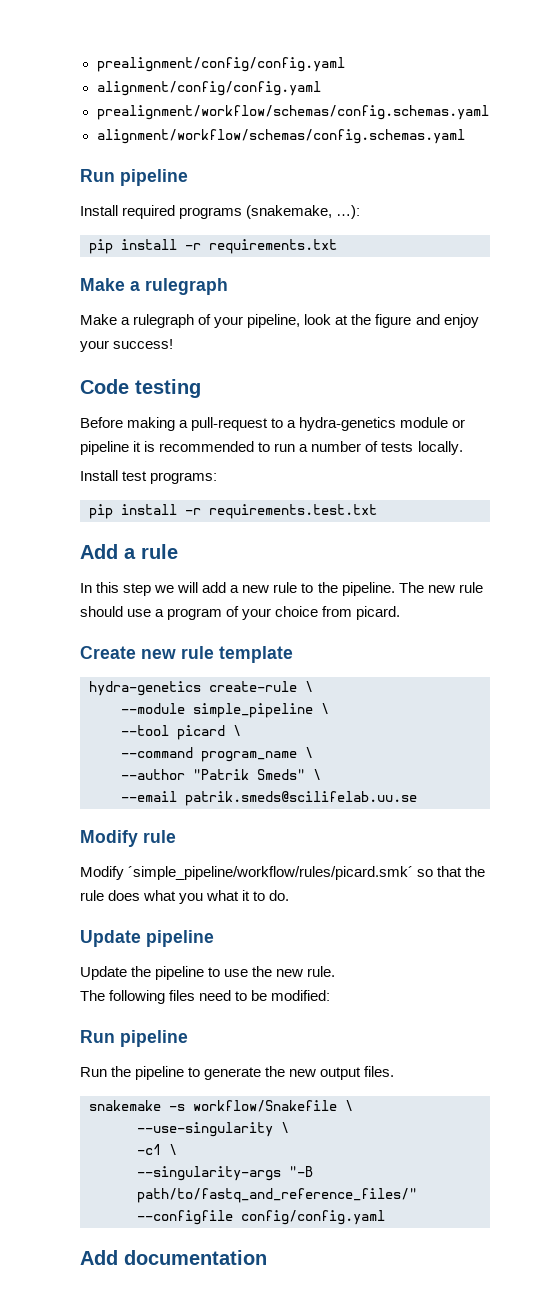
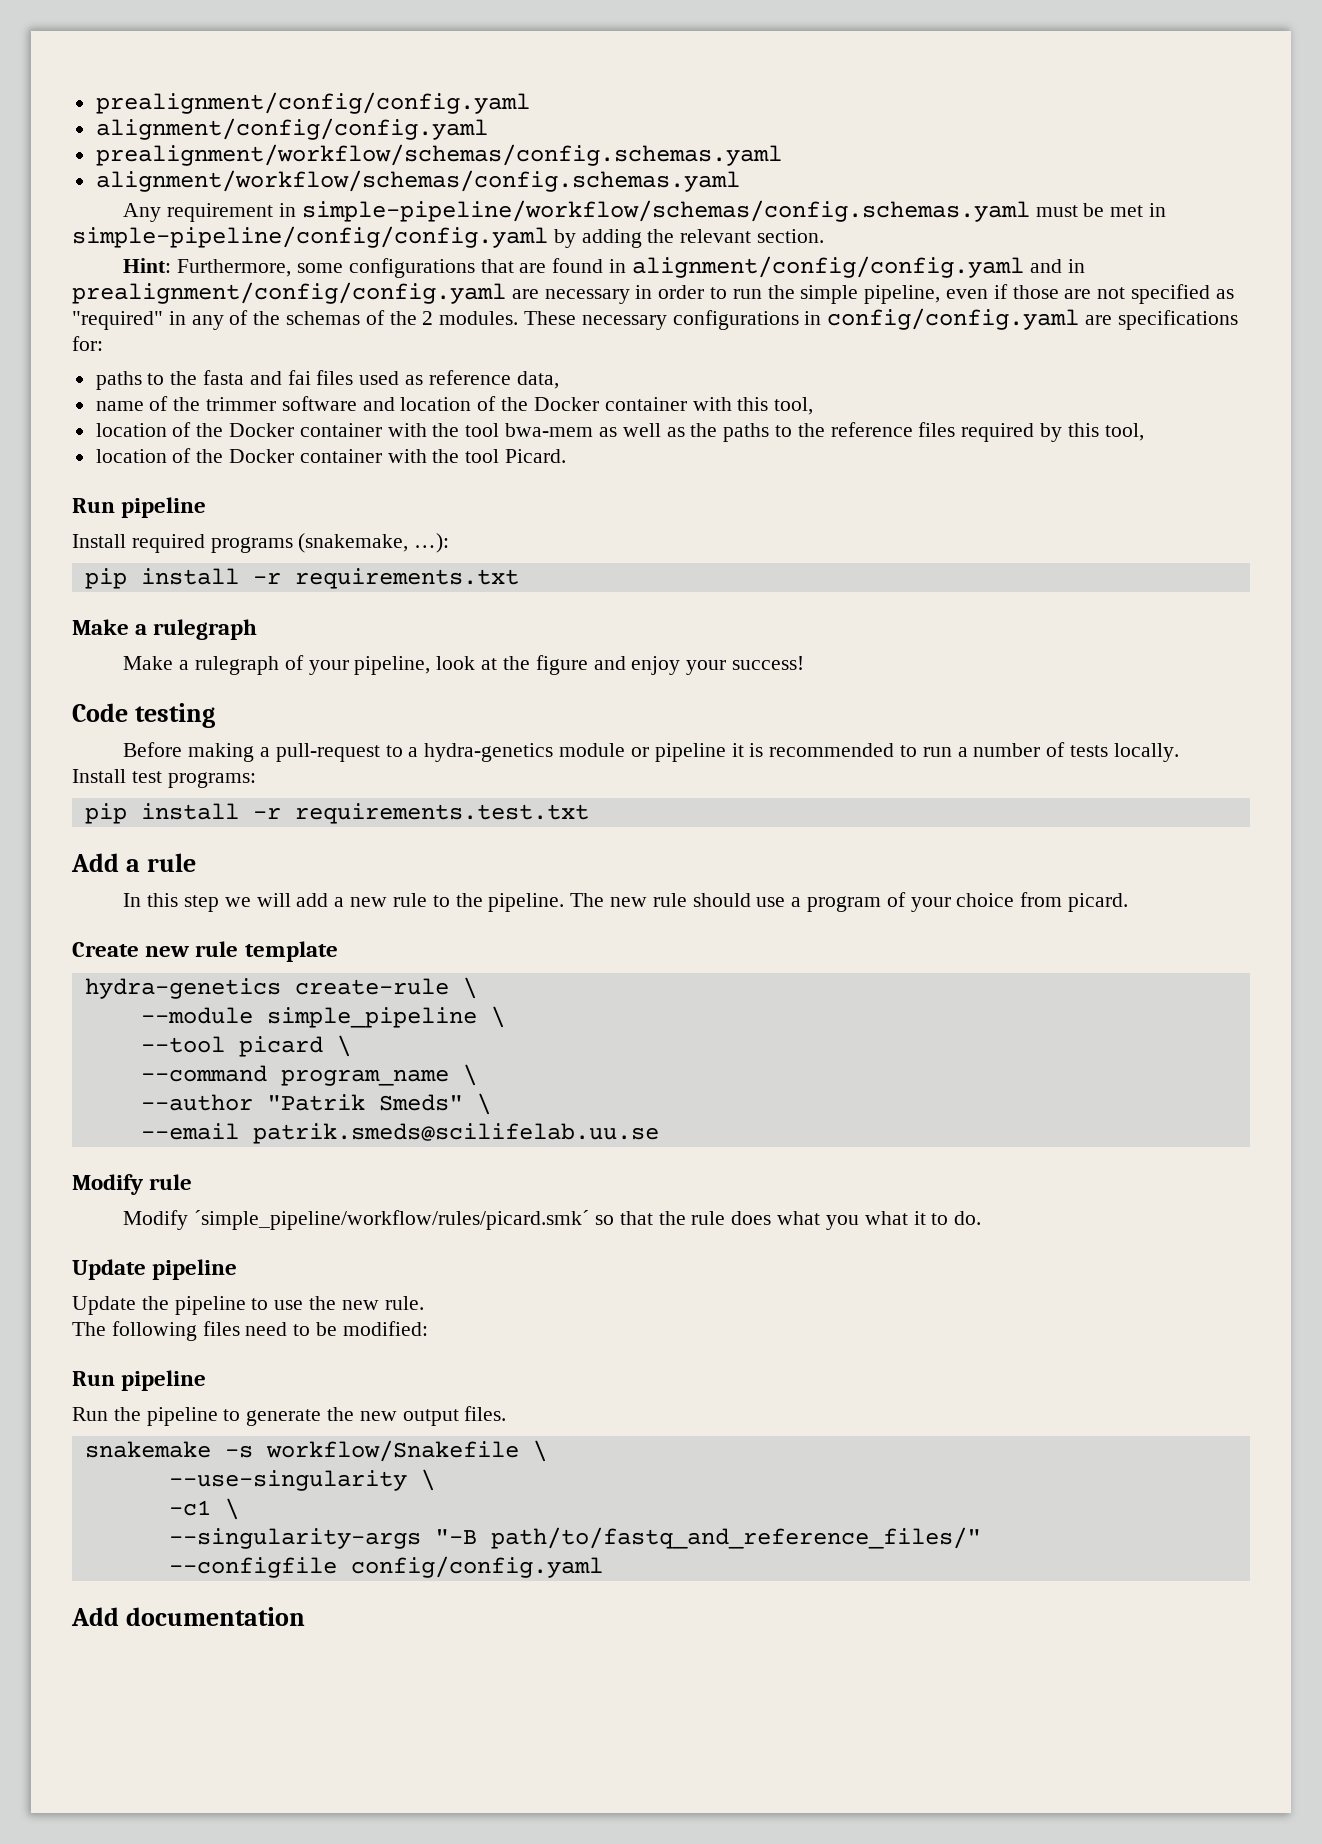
+ Any requirement in simple-pipeline/workflow/schemas/config.schemas.yaml must be met in simple-pipeline/config/config.yaml by adding the relevant section.
+ Hint: Furthermore, some configurations that are found in alignment/config/config.yaml and in prealignment/config/config.yaml are necessary in order to run the simple pipeline, even if those are not specified as "required" in any of the schemas of the 2 modules. These necessary configurations in config/config.yaml are specifications for:
+ paths to the fasta and fai files used as reference data,
+ name of the trimmer software and location of the Docker container with this tool,
+ location of the Docker container with the tool bwa-mem as well as the paths to the reference files required by this tool,
+ location of the Docker container with the tool Picard.

